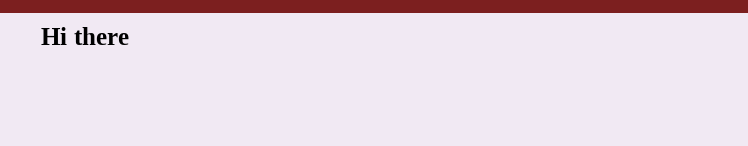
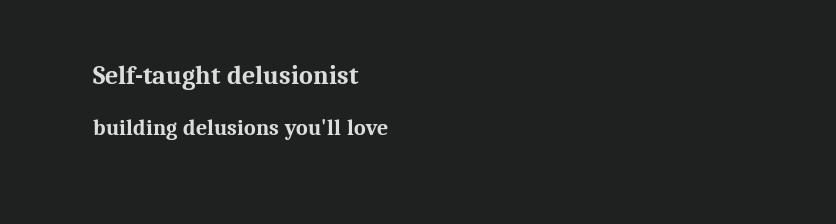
- Hi there
+ Self-taught delusionist
+ building delusions you'll love

